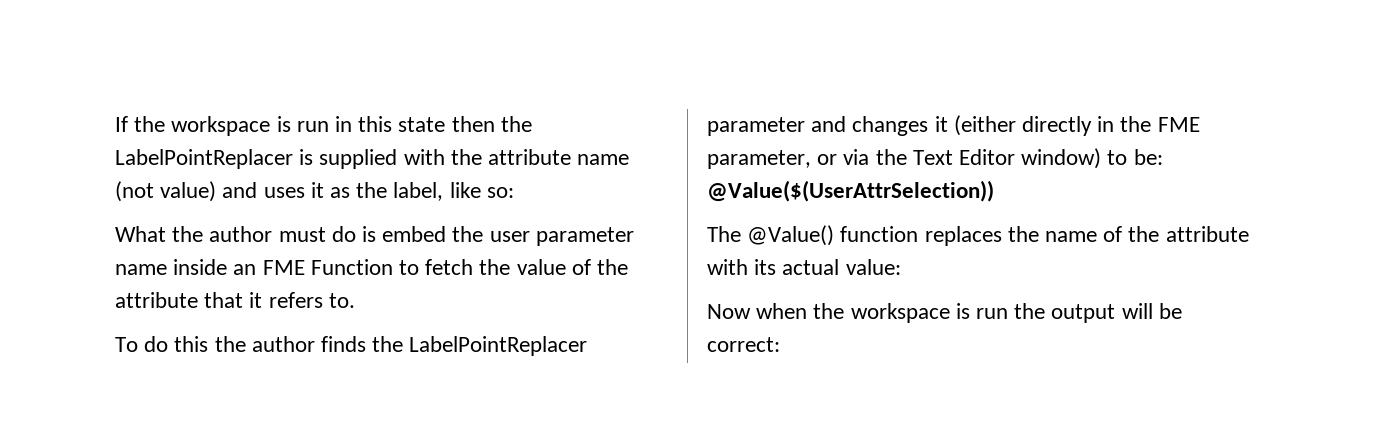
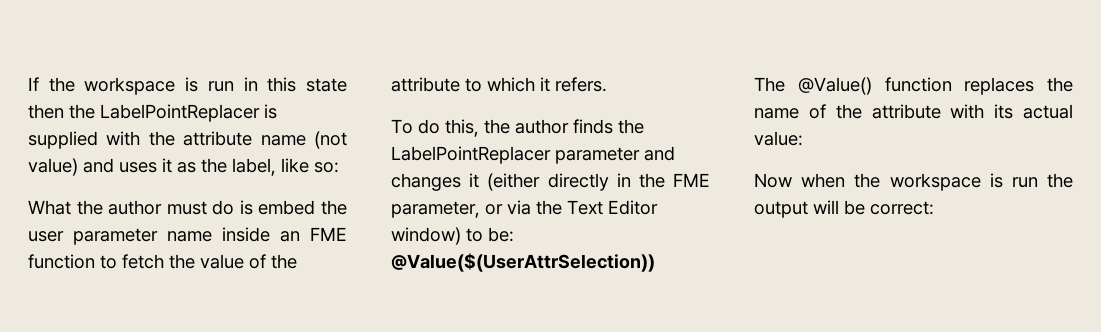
- What the author must do is embed the user parameter name inside an FME Function to fetch the value of the attribute that it refers to.
+ What the author must do is embed the user parameter name inside an FME function to fetch the value of the attribute to which it refers.
- To do this the author finds the LabelPointReplacer parameter and changes it (either directly in the FME parameter, or via the Text Editor window) to be: @Value($(UserAttrSelection))
+ To do this, the author finds the LabelPointReplacer parameter and changes it (either directly in the FME parameter, or via the Text Editor window) to be: @Value($(UserAttrSelection))

